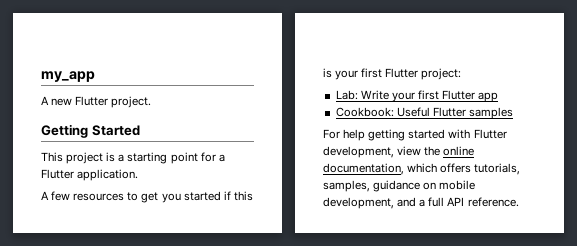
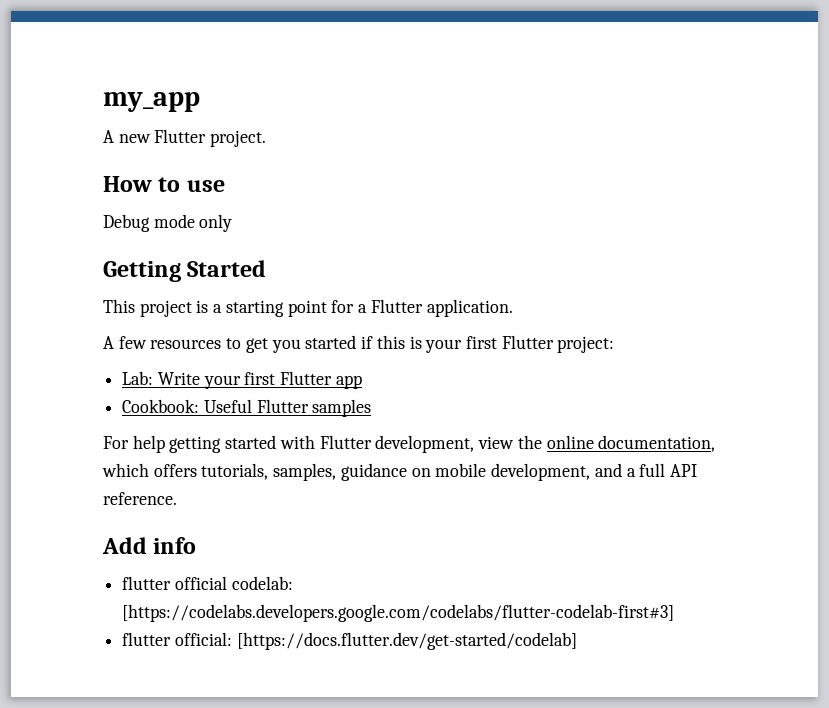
+ How to use
+ Debug mode only
+ Add info
+ flutter official codelab: [https://codelabs.developers.google.com/codelabs/flutter-codelab-first#3]
+ flutter official: [https://docs.flutter.dev/get-started/codelab]

